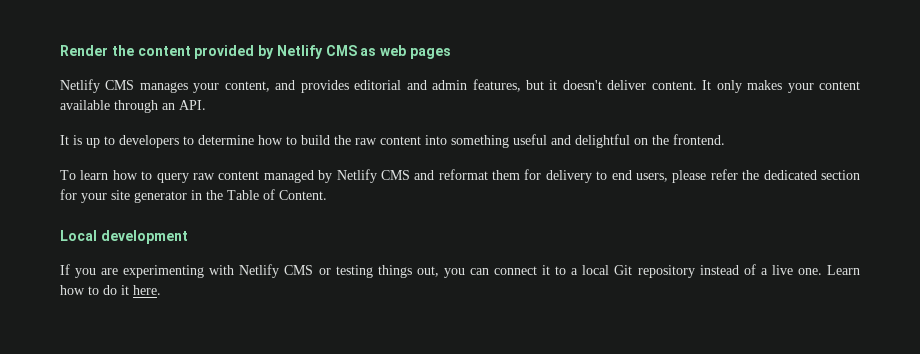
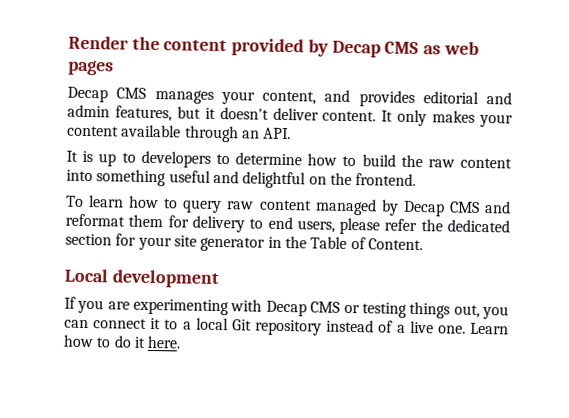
- Render the content provided by Netlify CMS as web pages
+ Render the content provided by Decap CMS as web pages
- Netlify CMS manages your content, and provides editorial and admin features, but it doesn't deliver content.
+ Decap CMS manages your content, and provides editorial and admin features, but it doesn't deliver content.
- To learn how to query raw content managed by Netlify CMS and reformat them for delivery to end users, please refer the dedicated section for your site generator in the Table of Content.
+ To learn how to query raw content managed by Decap CMS and reformat them for delivery to end users, please refer the dedicated section for your site generator in the Table of Content.
- If you are experimenting with Netlify CMS or testing things out, you can connect it to a local Git repository instead of a live one.
+ If you are experimenting with Decap CMS or testing things out, you can connect it to a local Git repository instead of a live one.

